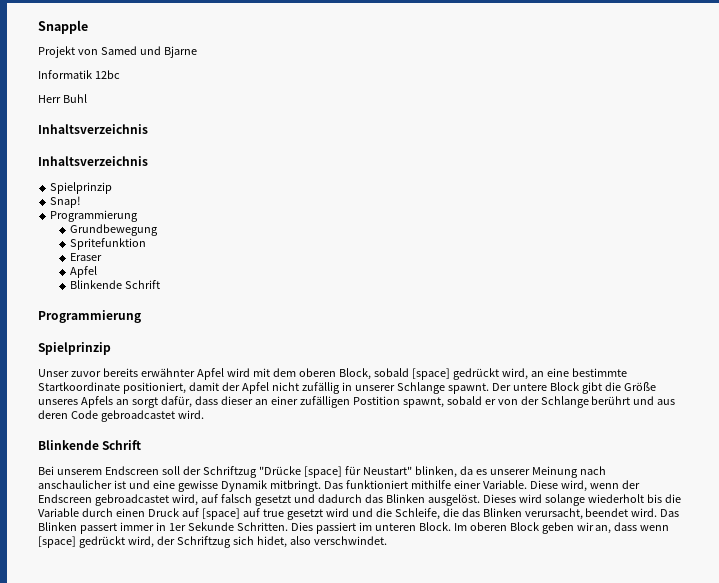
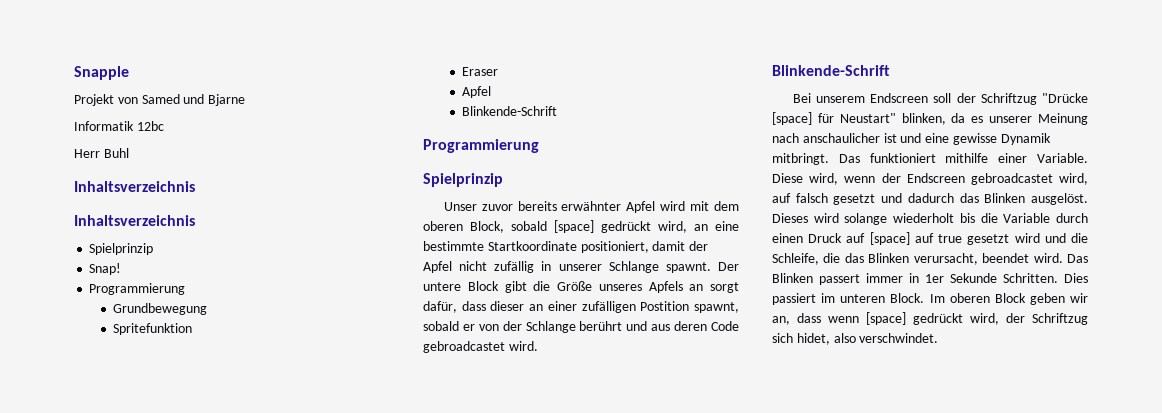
  Eraser
  Apfel
- Blinkende Schrift
+ Blinkende-Schrift
  Der untere Block gibt die Größe unseres Apfels an sorgt dafür, dass dieser an einer zufälligen Postition spawnt, sobald er von der Schlange berührt und aus deren Code gebroadcastet wird.
- Blinkende Schrift
+ Blinkende-Schrift

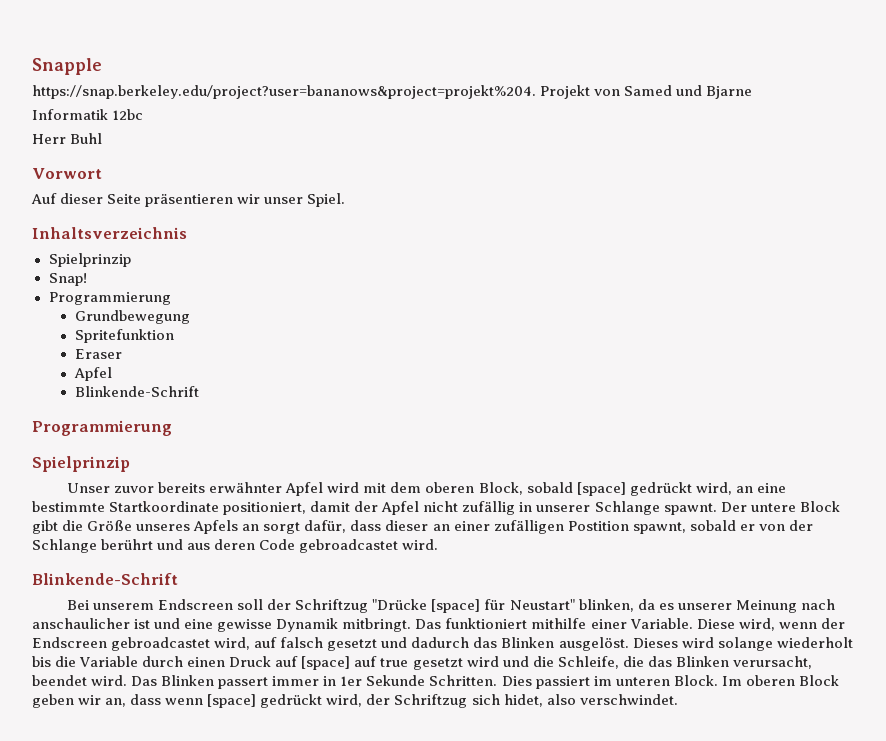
- Projekt von Samed und Bjarne
+ https://snap.berkeley.edu/project?user=bananows&project=projekt%204. Projekt von Samed und Bjarne
  Herr Buhl
- Inhaltsverzeichnis
+ Vorwort
+ Auf dieser Seite präsentieren wir unser Spiel.

